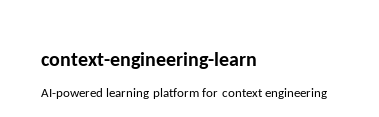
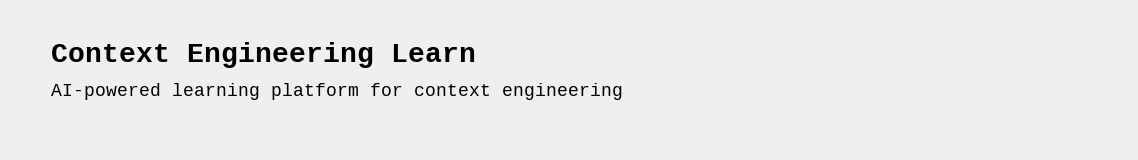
- context-engineering-learn
+ Context Engineering Learn

